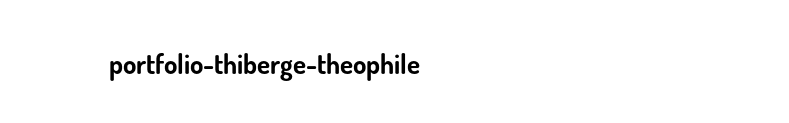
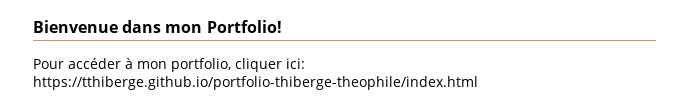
- portfolio-thiberge-theophile
+ Bienvenue dans mon Portfolio!
+ Pour accéder à mon portfolio, cliquer ici: https://tthiberge.github.io/portfolio-thiberge-theophile/index.html

